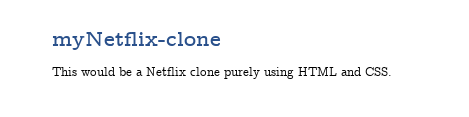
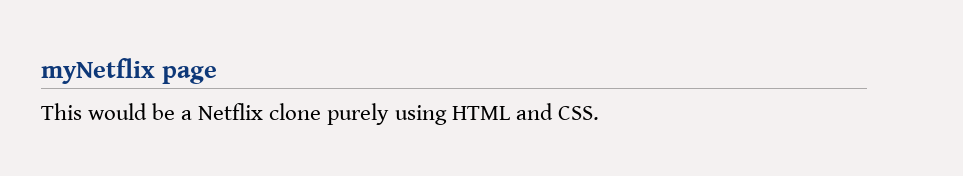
- myNetflix-clone
+ myNetflix page

